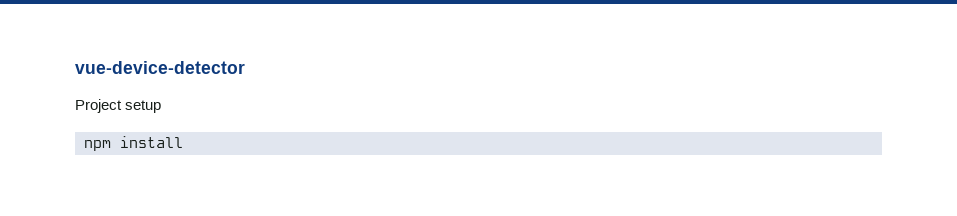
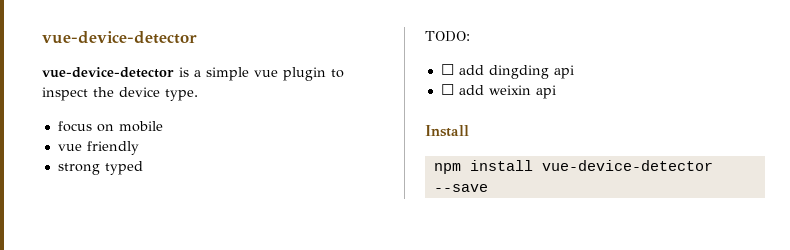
- Project setup
+ vue-device-detector is a simple vue plugin to inspect the device type.
+ focus on mobile
+ vue friendly
+ strong typed
+ TODO:
+ ☐ add dingding api
+ ☐ add weixin api
+ Install
- npm install
+ npm install vue-device-detector --save

